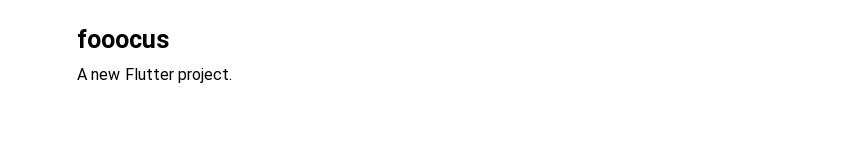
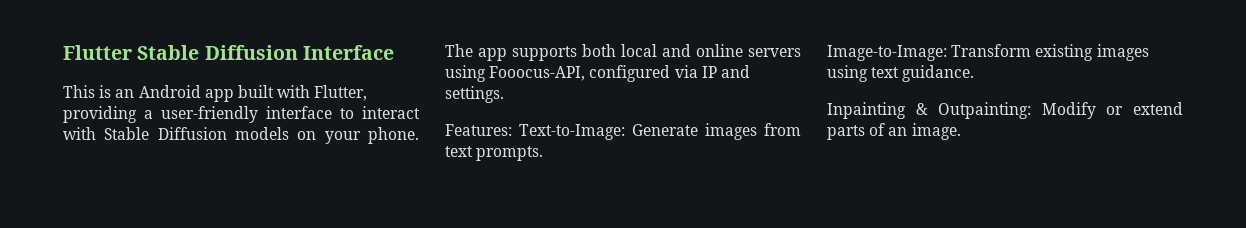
- fooocus
- A new Flutter project.
+ Flutter Stable Diffusion Interface
+ This is an Android app built with Flutter, providing a user-friendly interface to interact with Stable Diffusion models on your phone. The app supports both local and online servers using Fooocus-API, configured via IP and settings.
+ Features: Text-to-Image: Generate images from text prompts.
+ Image-to-Image: Transform existing images using text guidance.
+ Inpainting & Outpainting: Modify or extend parts of an image.

